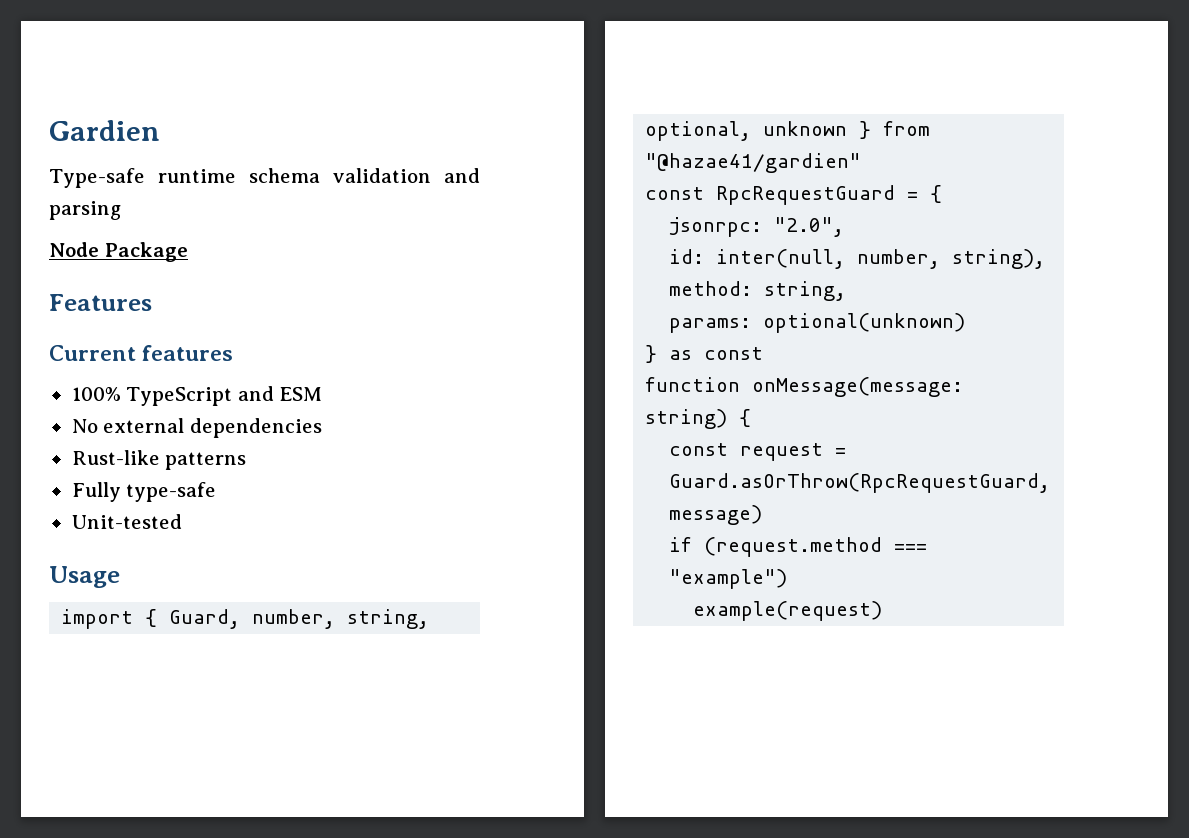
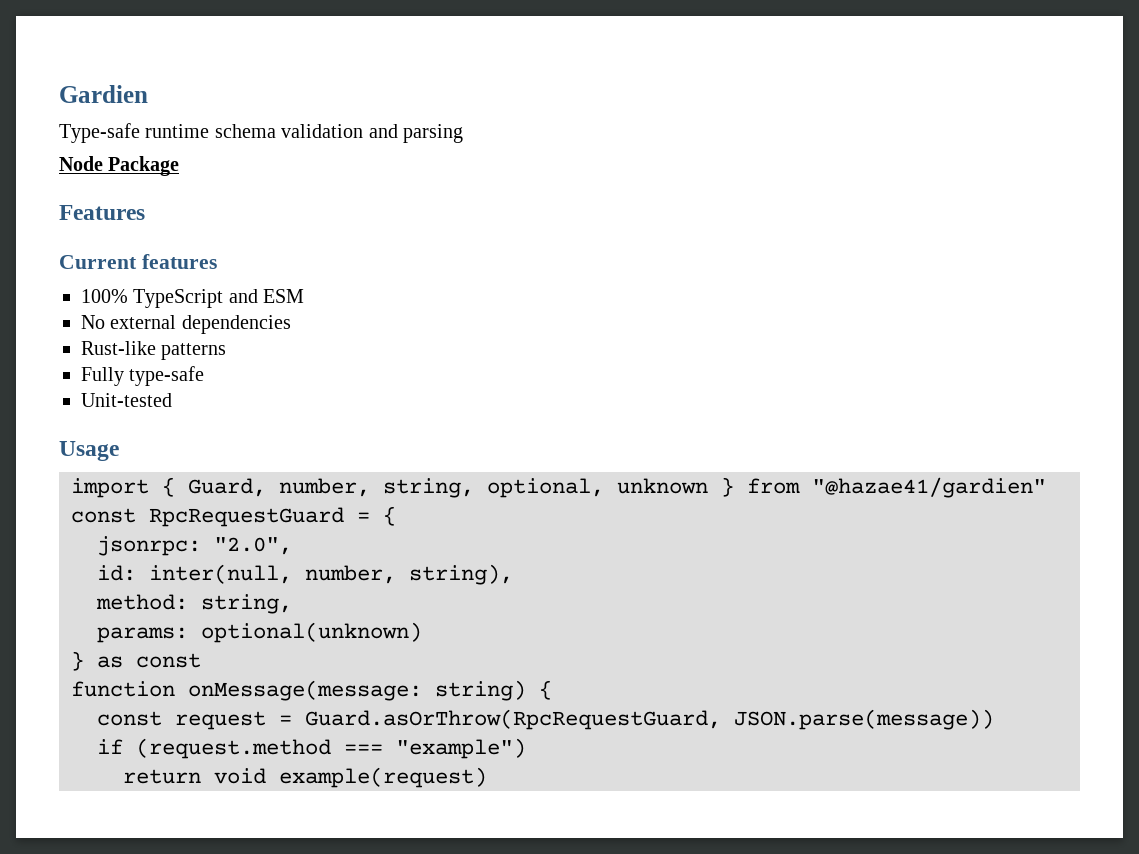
- const request = Guard.asOrThrow(RpcRequestGuard, message)
+ const request = Guard.asOrThrow(RpcRequestGuard, JSON.parse(message))
- example(request)
+ return void example(request)

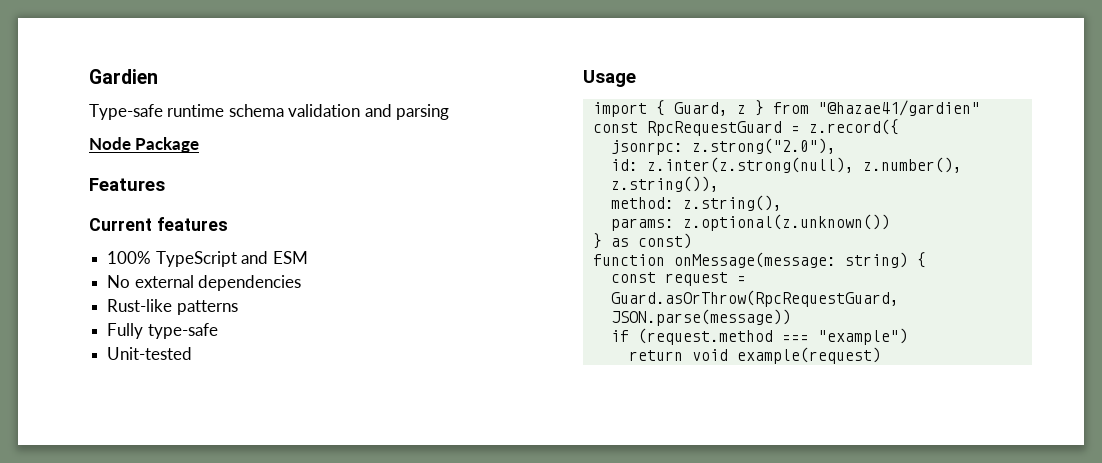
- import { Guard, number, string, optional, unknown } from "@hazae41/gardien"
+ import { Guard, z } from "@hazae41/gardien"
- const RpcRequestGuard = {
+ const RpcRequestGuard = z.record({
- jsonrpc: "2.0",
+ jsonrpc: z.strong("2.0"),
- id: inter(null, number, string),
+ id: z.inter(z.strong(null), z.number(), z.string()),
- method: string,
+ method: z.string(),
- params: optional(unknown)
+ params: z.optional(z.unknown())
- } as const
+ } as const)

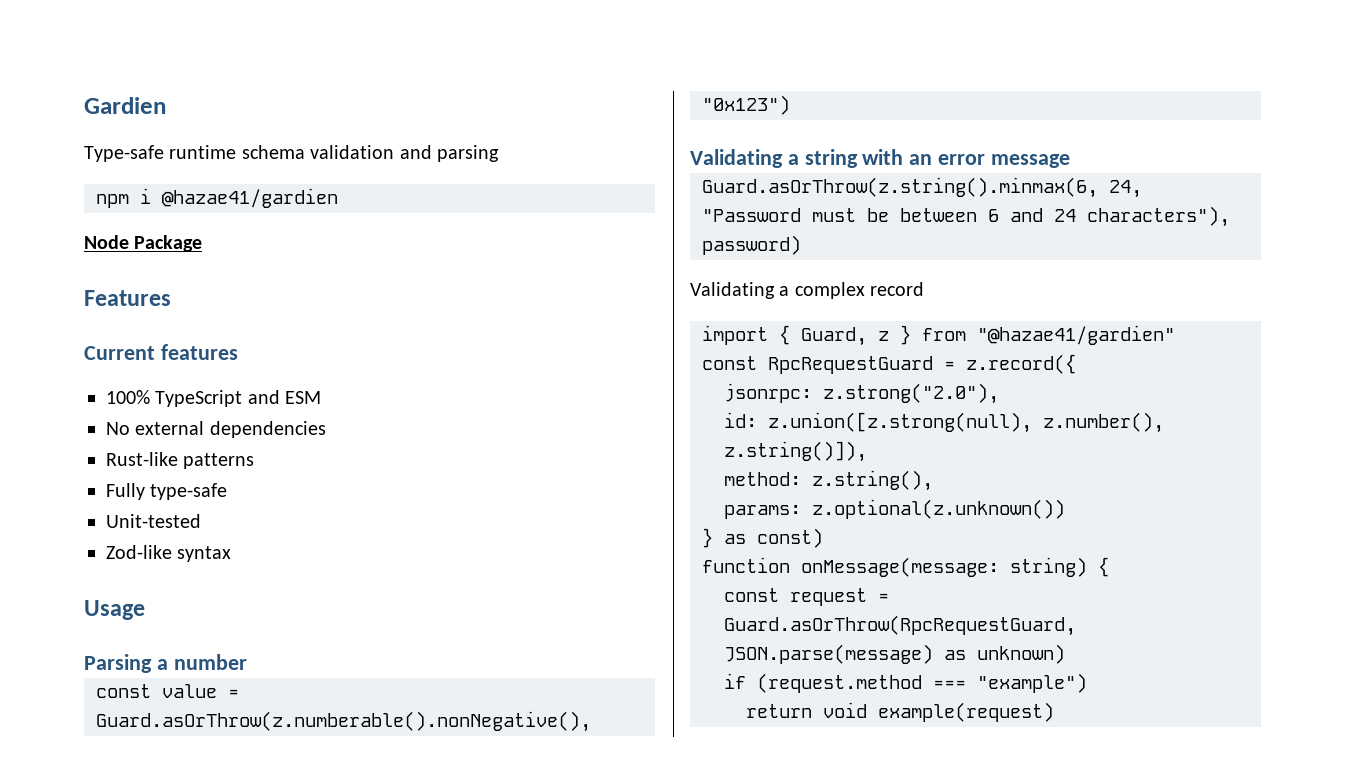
+ npm i @hazae41/gardien
+ Zod-like syntax
+ Parsing a number
+ const value = Guard.asOrThrow(z.numberable().nonNegative(), "0x123")
+ Validating a string with an error message
+ Guard.asOrThrow(z.string().minmax(6, 24, "Password must be between 6 and 24 characters"), password)
+ Validating a complex record
- id: z.inter(z.strong(null), z.number(), z.string()),
+ id: z.union([z.strong(null), z.number(), z.string()]),
- const request = Guard.asOrThrow(RpcRequestGuard, JSON.parse(message))
+ const request = Guard.asOrThrow(RpcRequestGuard, JSON.parse(message) as unknown)

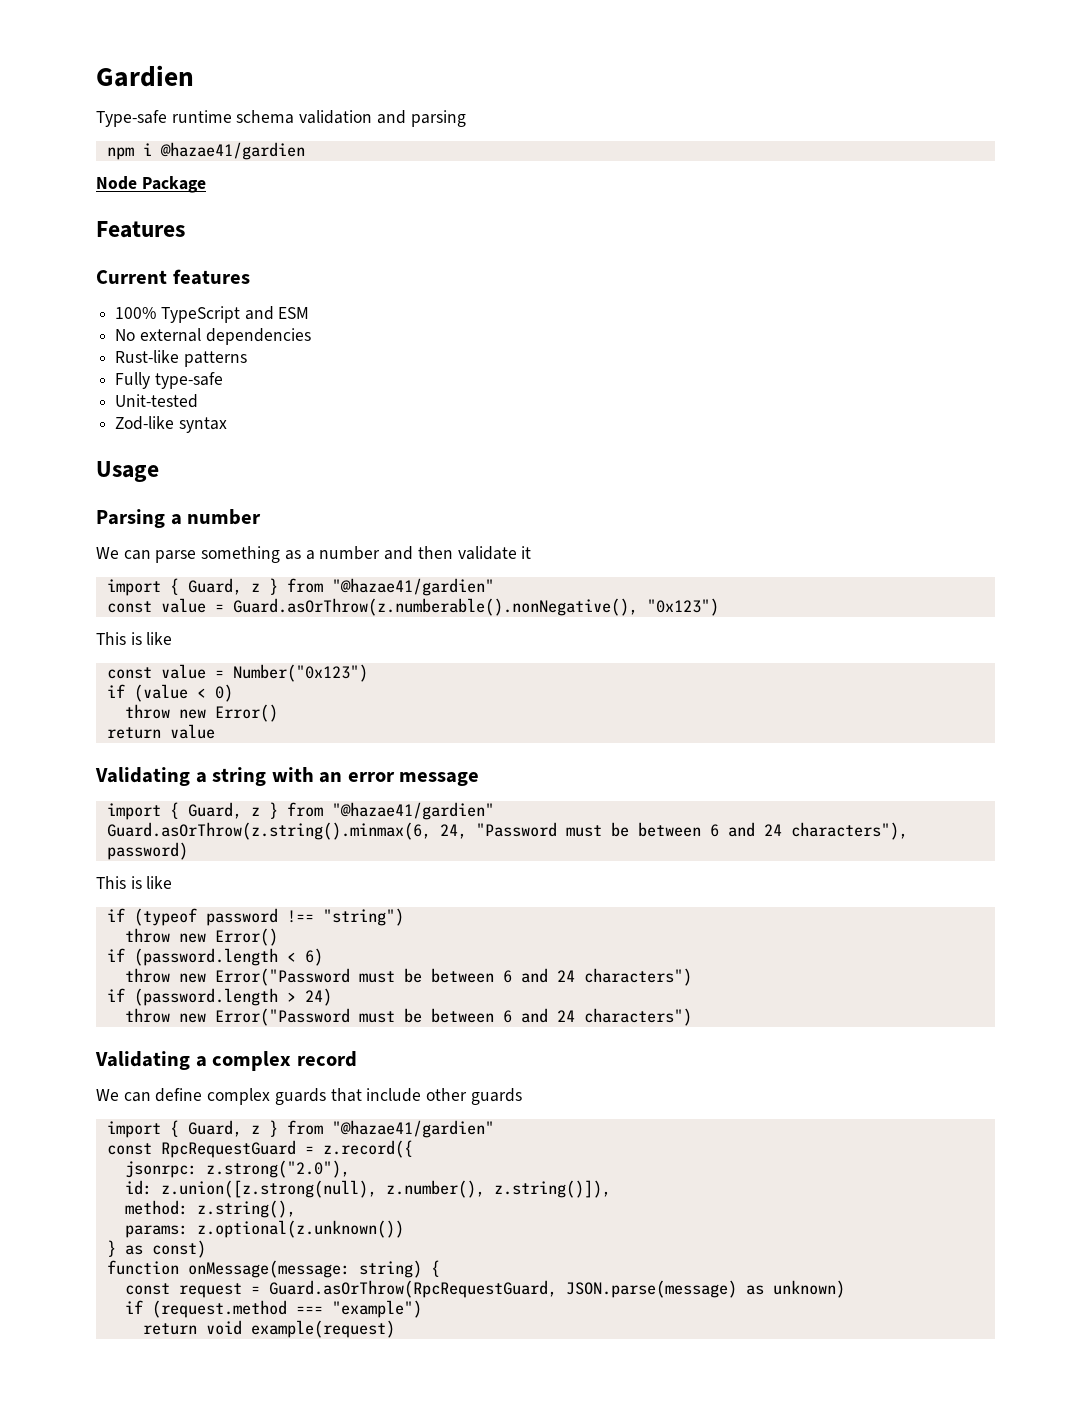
+ We can parse something as a number and then validate it
+ import { Guard, z } from "@hazae41/gardien"
  const value = Guard.asOrThrow(z.numberable().nonNegative(), "0x123")
+ This is like
+ const value = Number("0x123")
+ if (value < 0)
+ throw new Error()
+ return value
  Validating a string with an error message
+ import { Guard, z } from "@hazae41/gardien"
  Guard.asOrThrow(z.string().minmax(6, 24, "Password must be between 6 and 24 characters"), password)
+ This is like
+ if (typeof password !== "string")
+ throw new Error()
+ if (password.length < 6)
+ throw new Error("Password must be between 6 and 24 characters")
+ if (password.length > 24)
+ throw new Error("Password must be between 6 and 24 characters")
  Validating a complex record
+ We can define complex guards that include other guards

